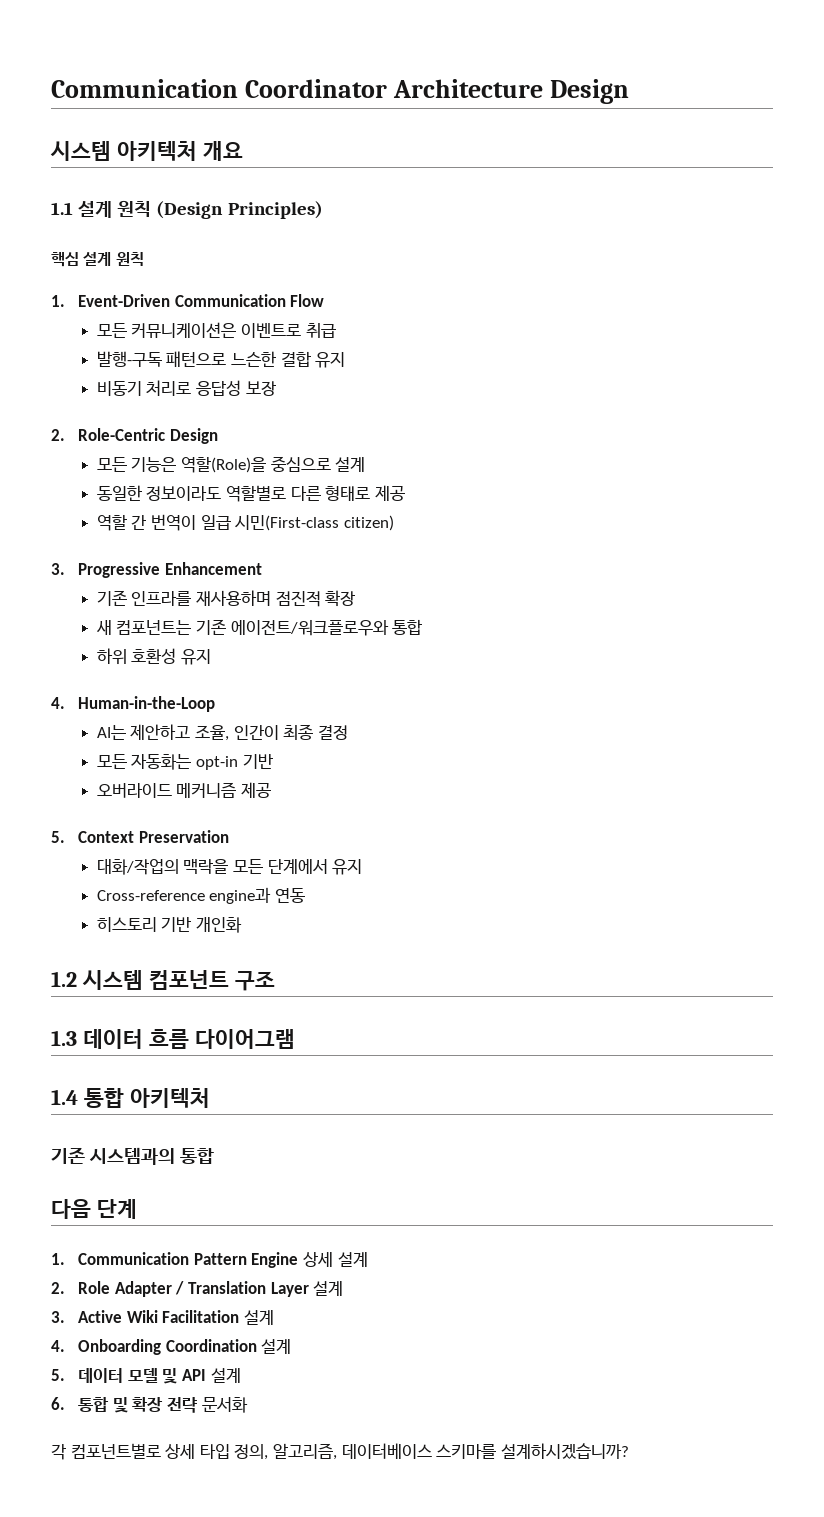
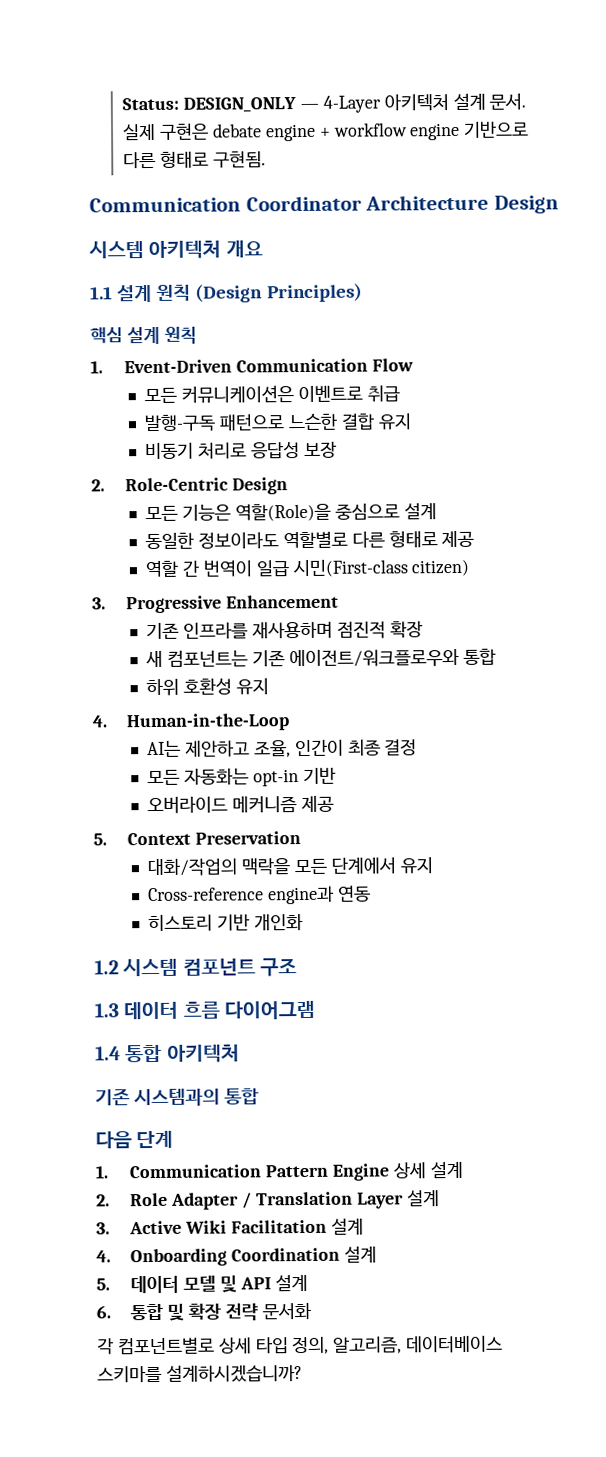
+ Status: DESIGN_ONLY — 4-Layer 아키텍처 설계 문서. 실제 구현은 debate engine + workflow engine 기반으로 다른 형태로 구현됨.

